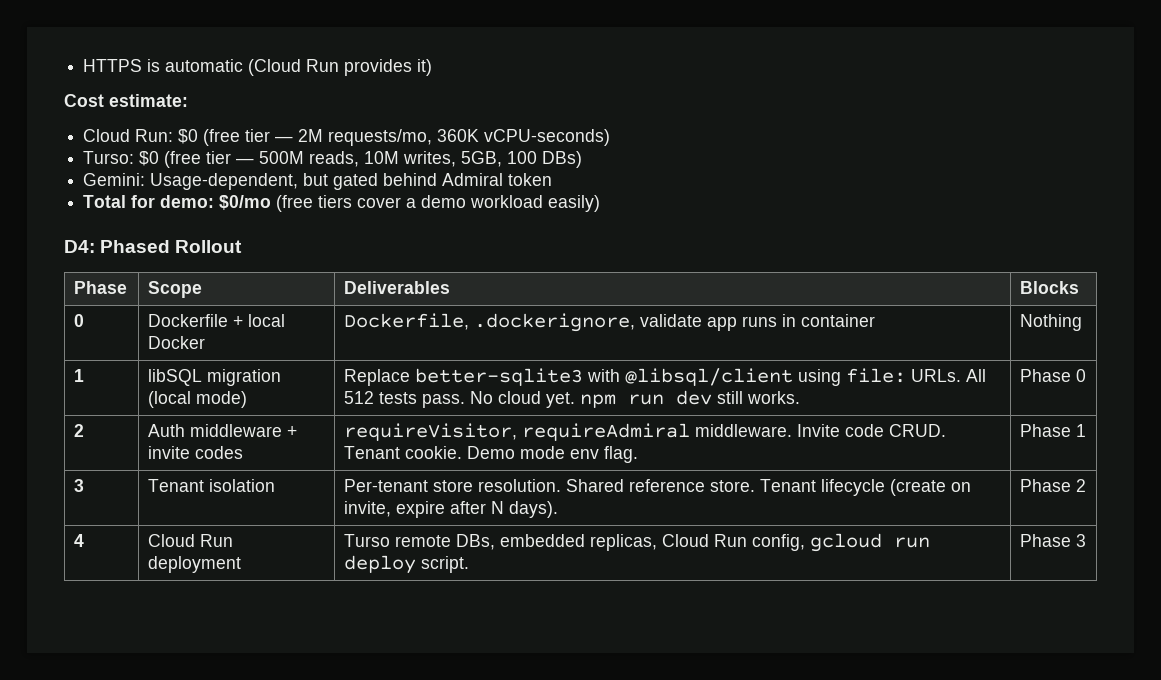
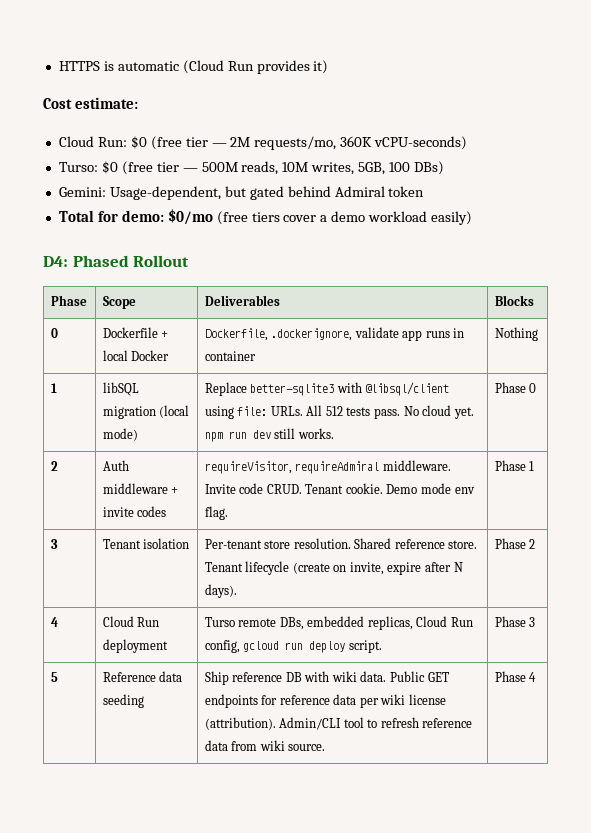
+ 5 | Reference data seeding | Ship reference DB with wiki data. Public GET endpoints for reference data per wiki license (attribution). Admin/CLI tool to refresh reference data from wiki source. | Phase 4

